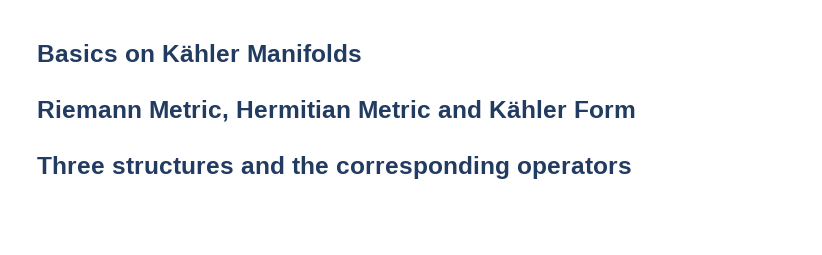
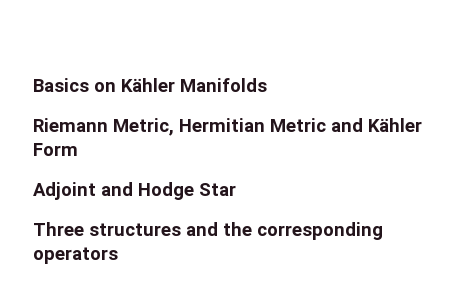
+ Adjoint and Hodge Star

